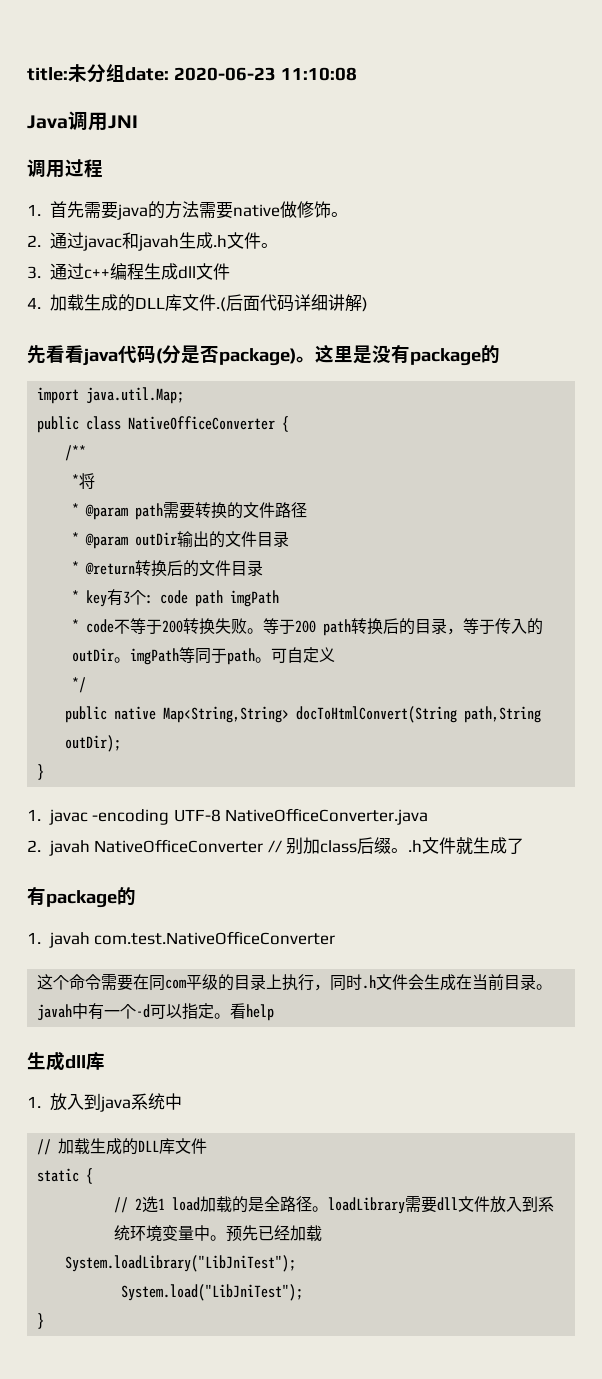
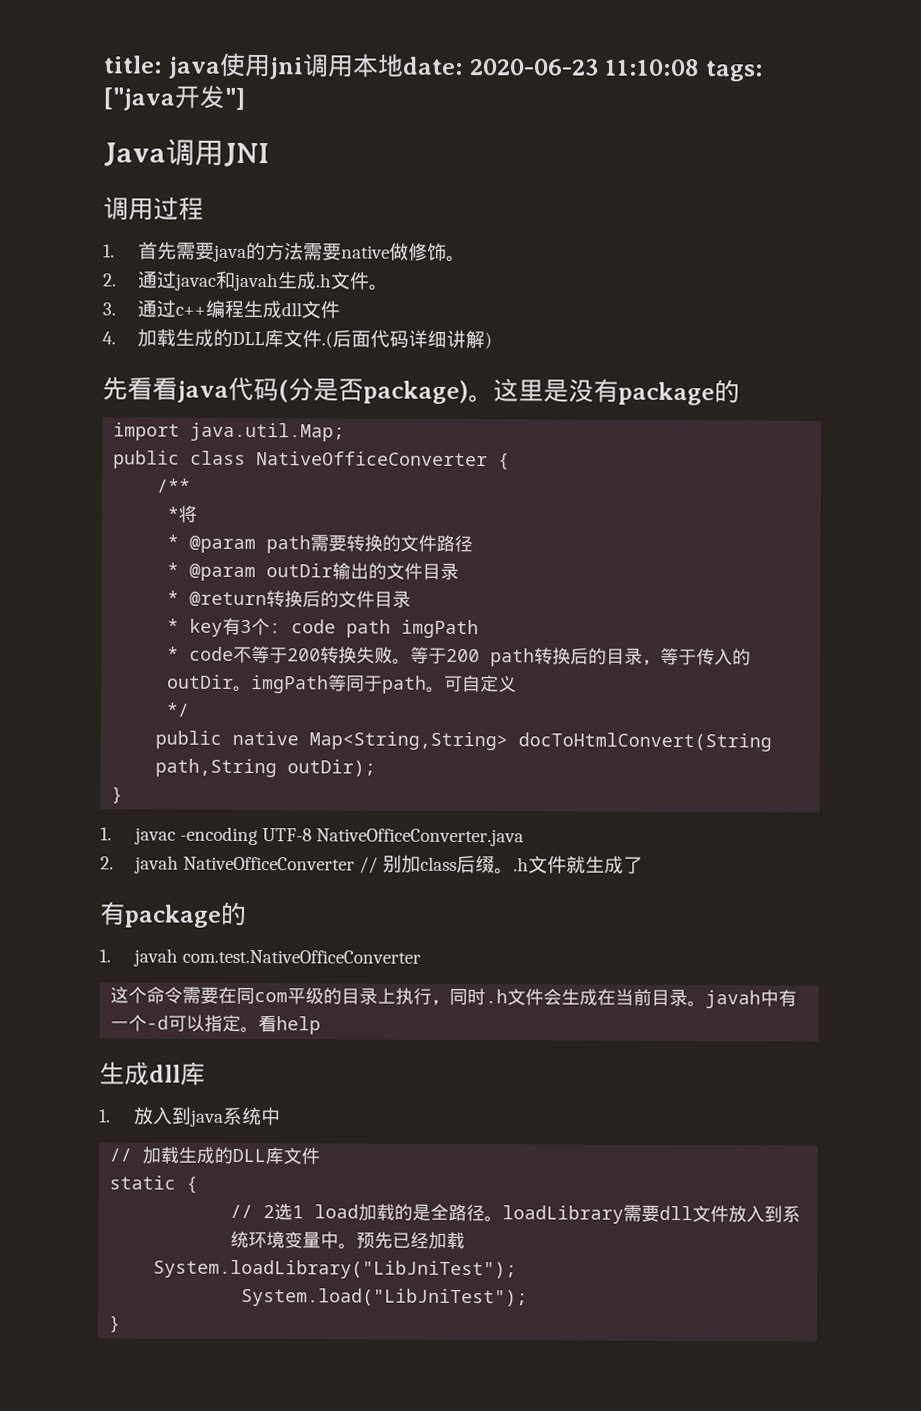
- title:未分组date: 2020-06-23 11:10:08
+ title: java使用jni调用本地date: 2020-06-23 11:10:08 tags: ["java开发"]

